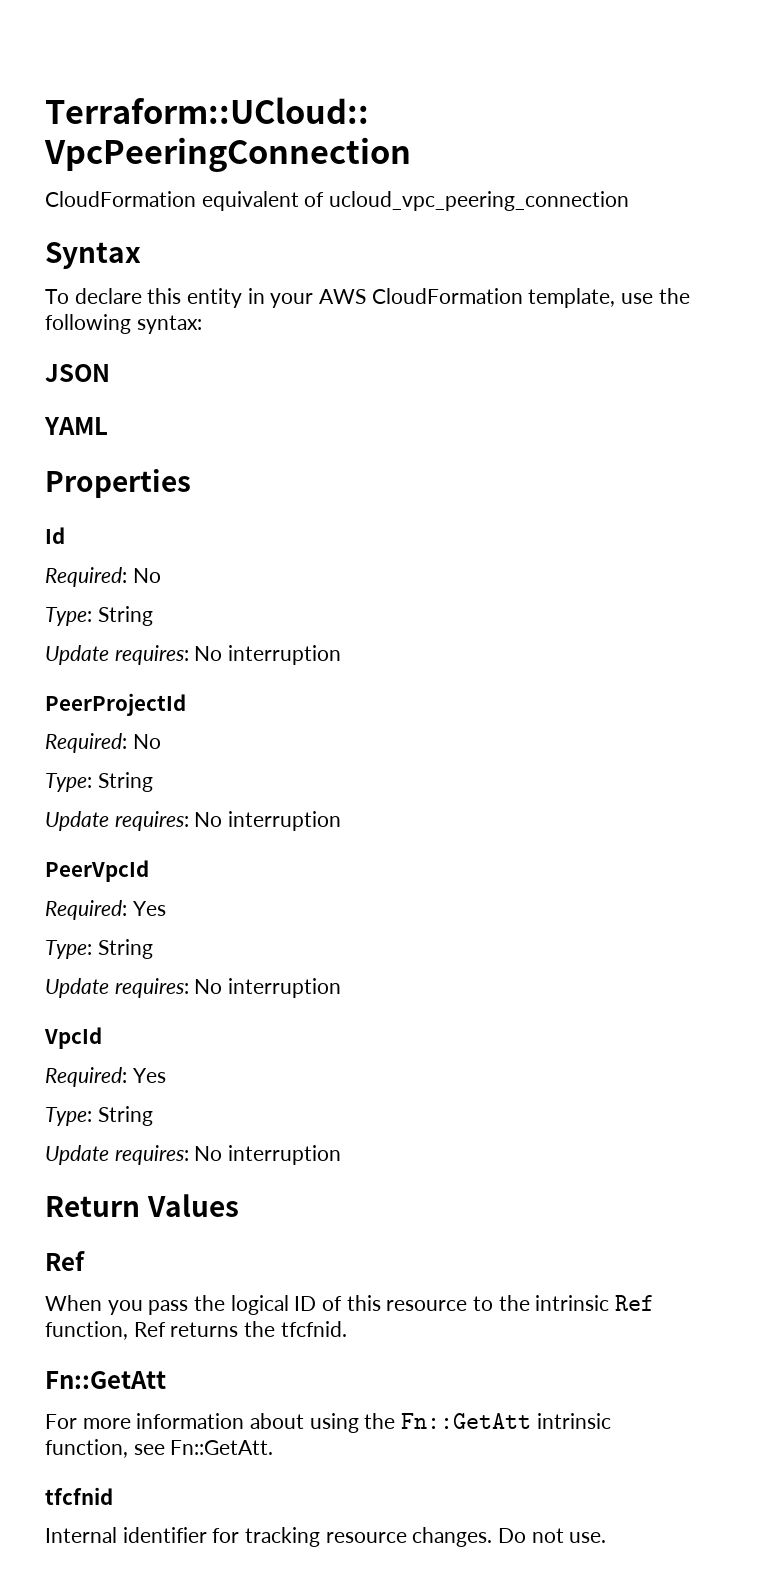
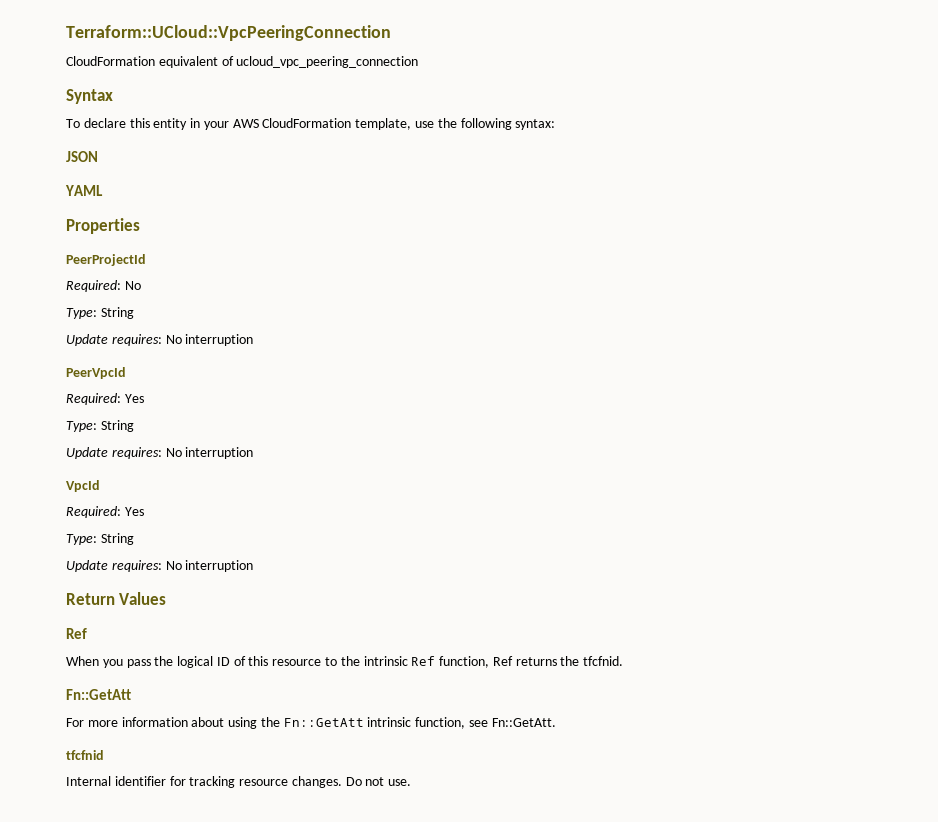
- Id
- Required: No
- Type: String
- Update requires: No interruption

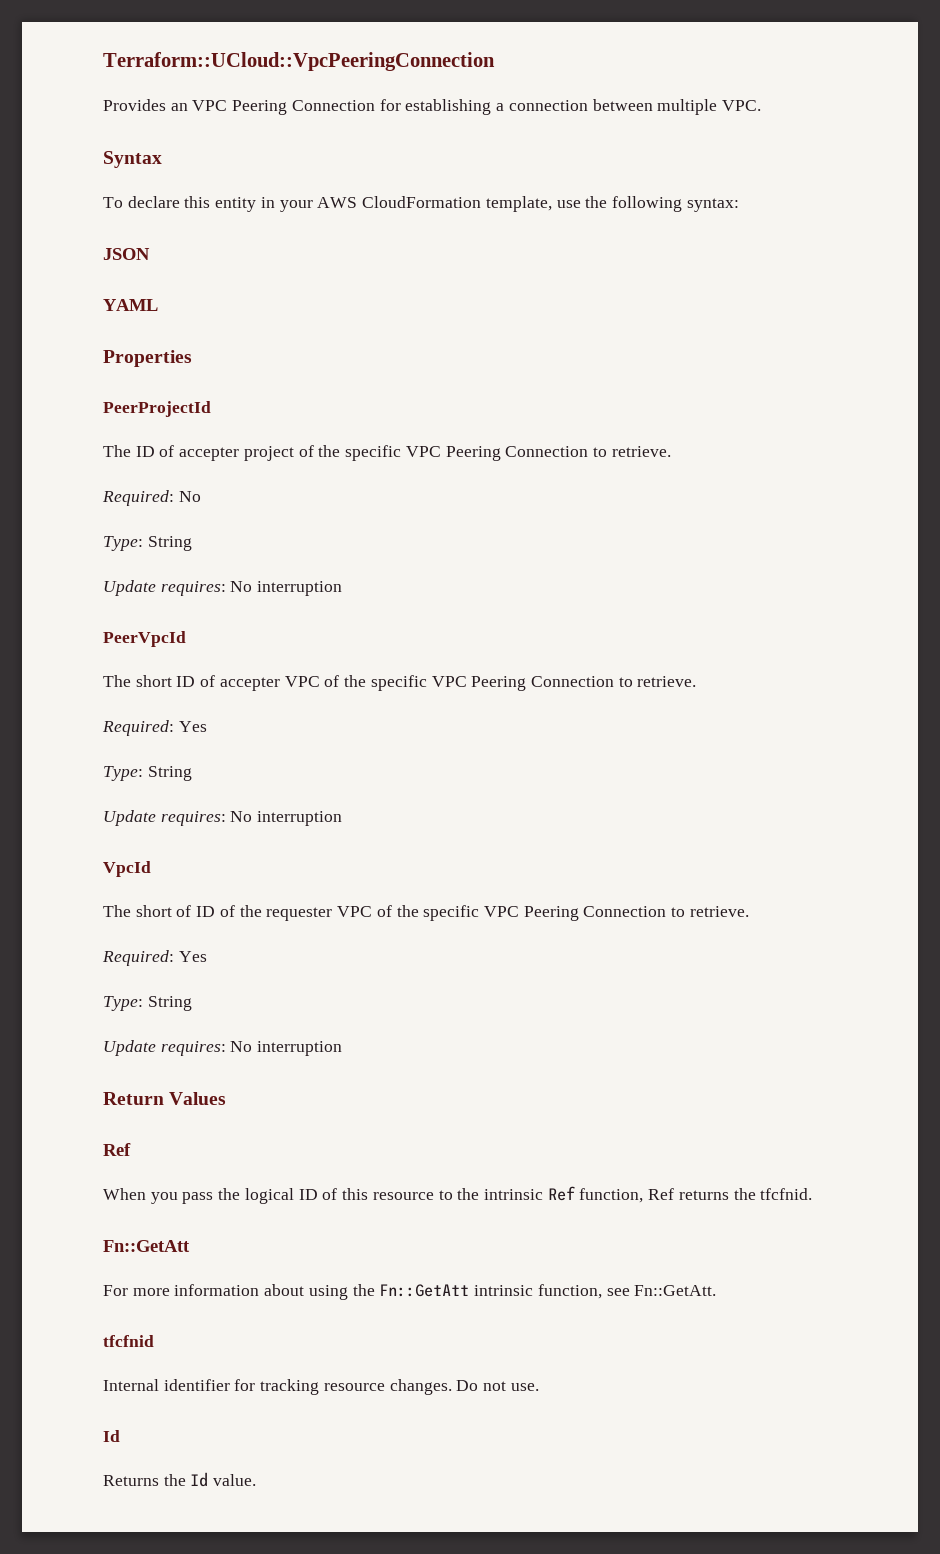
- CloudFormation equivalent of ucloud_vpc_peering_connection
+ Provides an VPC Peering Connection for establishing a connection between multiple VPC.
+ The ID of accepter project of the specific VPC Peering Connection to retrieve.
+ The short ID of accepter VPC of the specific VPC Peering Connection to retrieve.
+ The short of ID of the requester VPC of the specific VPC Peering Connection to retrieve.
  Do not use.
+ Id
+ Returns the Id value.

